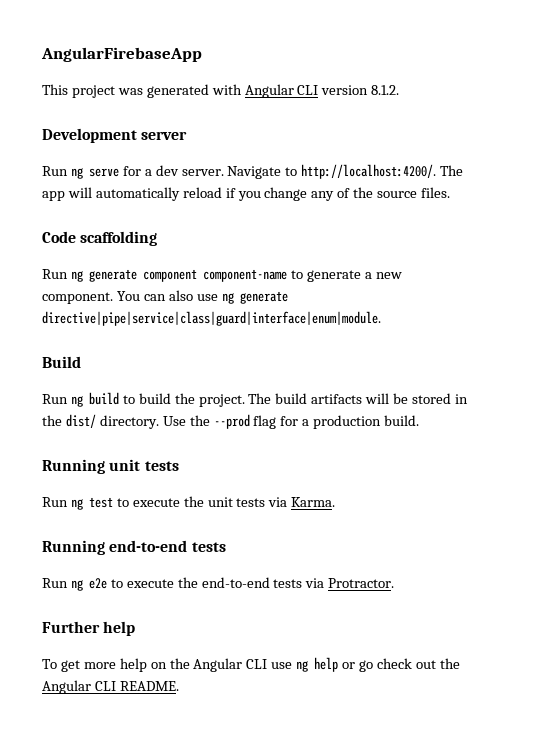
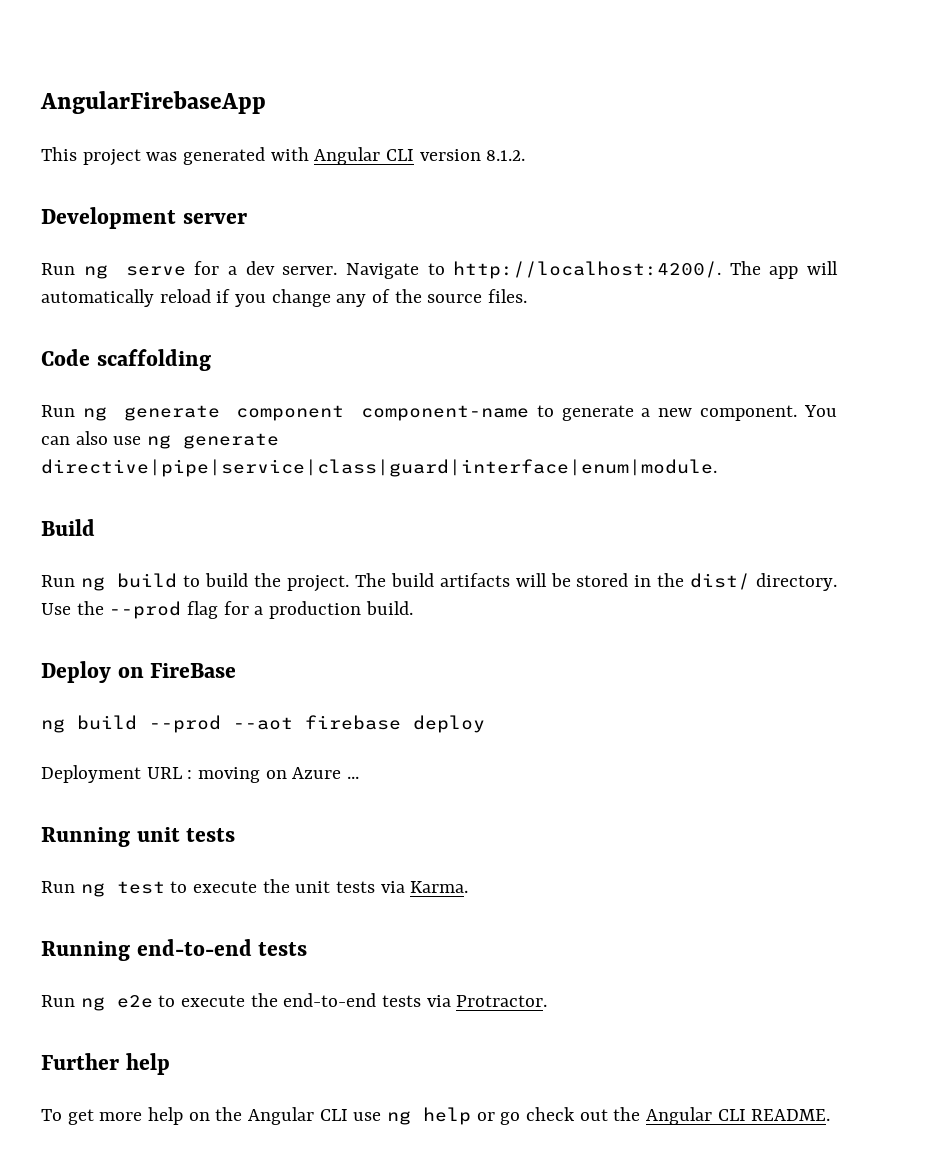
+ Deploy on FireBase
+ ng build --prod --aot firebase deploy
+ Deployment URL : moving on Azure ...

